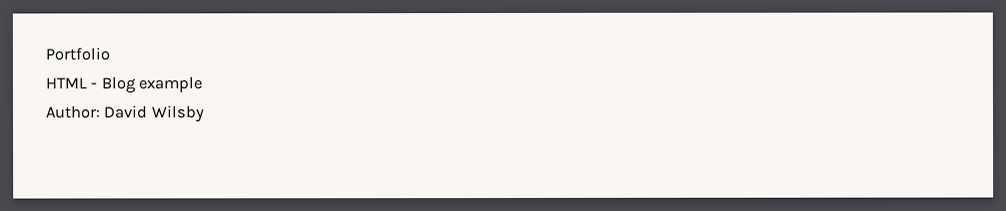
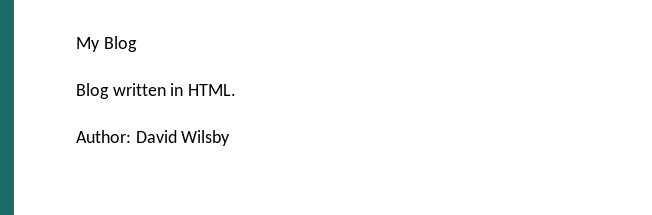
- Portfolio
- HTML - Blog example
+ My Blog
+ Blog written in HTML.

